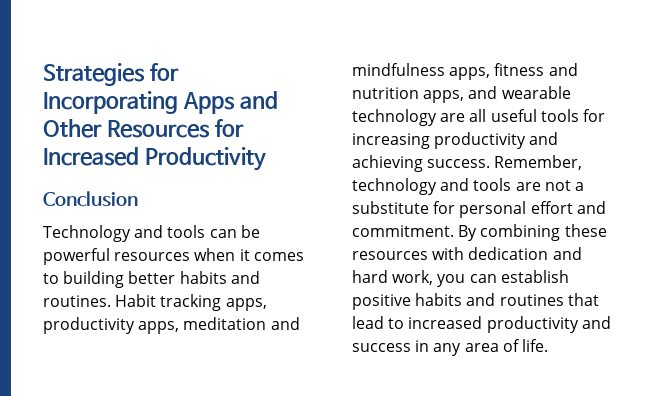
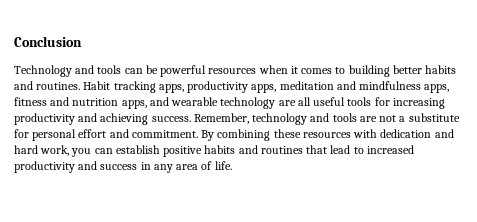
- Strategies for Incorporating Apps and Other Resources for Increased Productivity

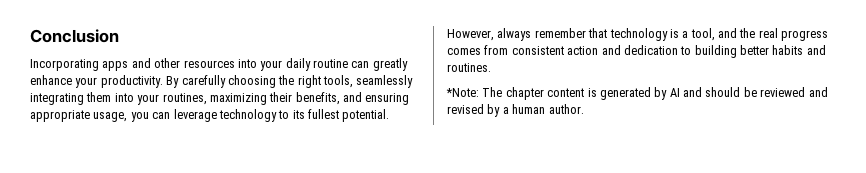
- Technology and tools can be powerful resources when it comes to building better habits and routines. Habit tracking apps, productivity apps, meditation and mindfulness apps, fitness and nutrition apps, and wearable technology are all useful tools for increasing productivity and achieving success. Remember, technology and tools are not a substitute for personal effort and commitment. By combining these resources with dedication and hard work, you can establish positive habits and routines that lead to increased productivity and success in any area of life.
+ Incorporating apps and other resources into your daily routine can greatly enhance your productivity. By carefully choosing the right tools, seamlessly integrating them into your routines, maximizing their benefits, and ensuring appropriate usage, you can leverage technology to its fullest potential. However, always remember that technology is a tool, and the real progress comes from consistent action and dedication to building better habits and routines.
+ *Note: The chapter content is generated by AI and should be reviewed and revised by a human author.

